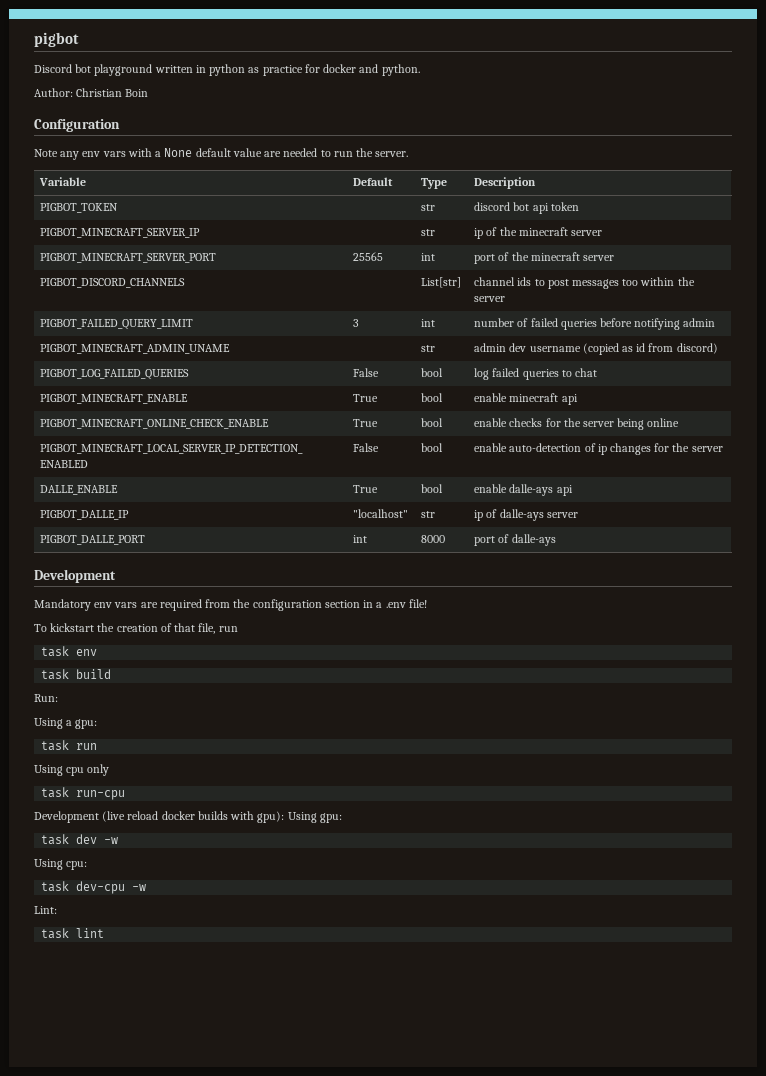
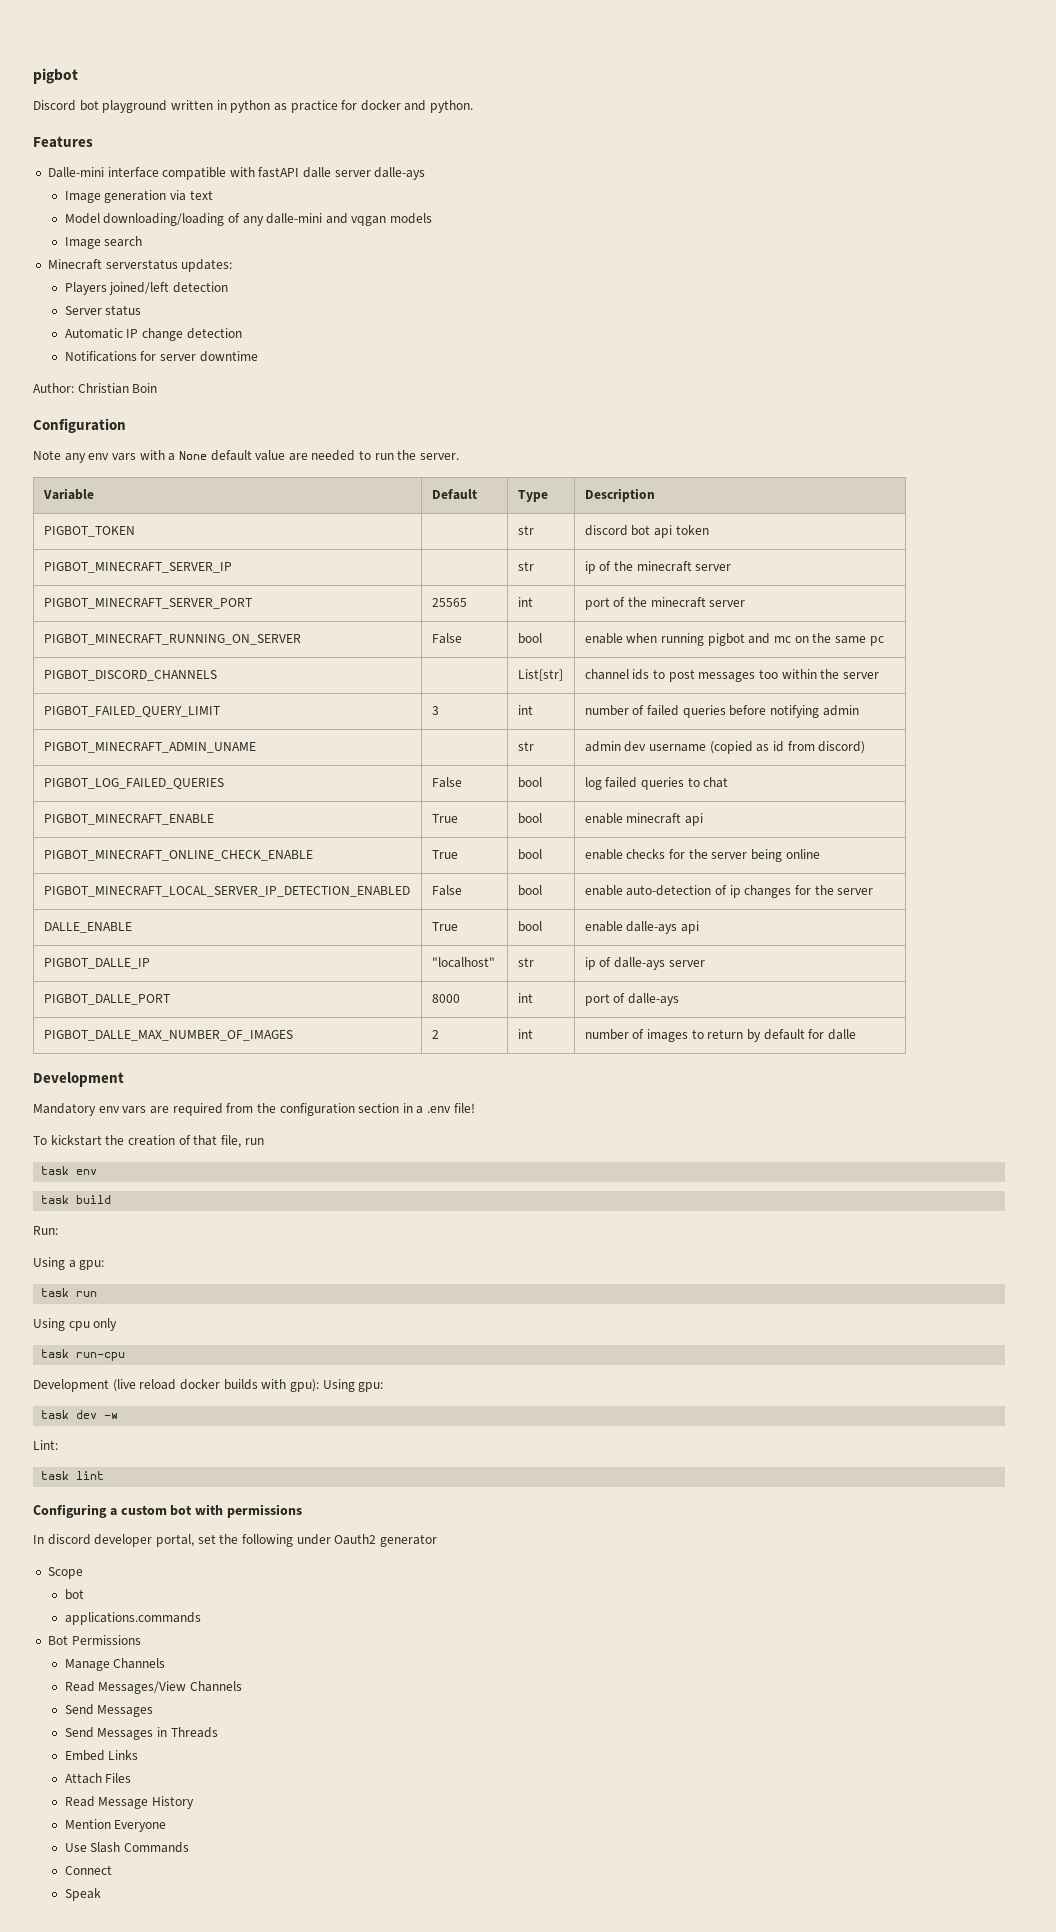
+ Features
+ Dalle-mini interface compatible with fastAPI dalle server dalle-ays
+ Image generation via text
+ Model downloading/loading of any dalle-mini and vqgan models
+ Image search
+ Minecraft serverstatus updates:
+ Players joined/left detection
+ Server status
+ Automatic IP change detection
+ Notifications for server downtime
+ PIGBOT_MINECRAFT_RUNNING_ON_SERVER | False | bool | enable when running pigbot and mc on the same pc
- PIGBOT_DALLE_PORT | int | 8000 | port of dalle-ays
+ PIGBOT_DALLE_PORT | 8000 | int | port of dalle-ays
+ PIGBOT_DALLE_MAX_NUMBER_OF_IMAGES | 2 | int | number of images to return by default for dalle
- Using cpu:
- task dev-cpu -w
  Lint:
  task lint
+ Configuring a custom bot with permissions
+ In discord developer portal, set the following under Oauth2 generator
+ Scope
+ bot
+ applications.commands
+ Bot Permissions
+ Manage Channels
+ Read Messages/View Channels
+ Send Messages
+ Send Messages in Threads
+ Embed Links
+ Attach Files
+ Read Message History
+ Mention Everyone
+ Use Slash Commands
+ Connect
+ Speak

